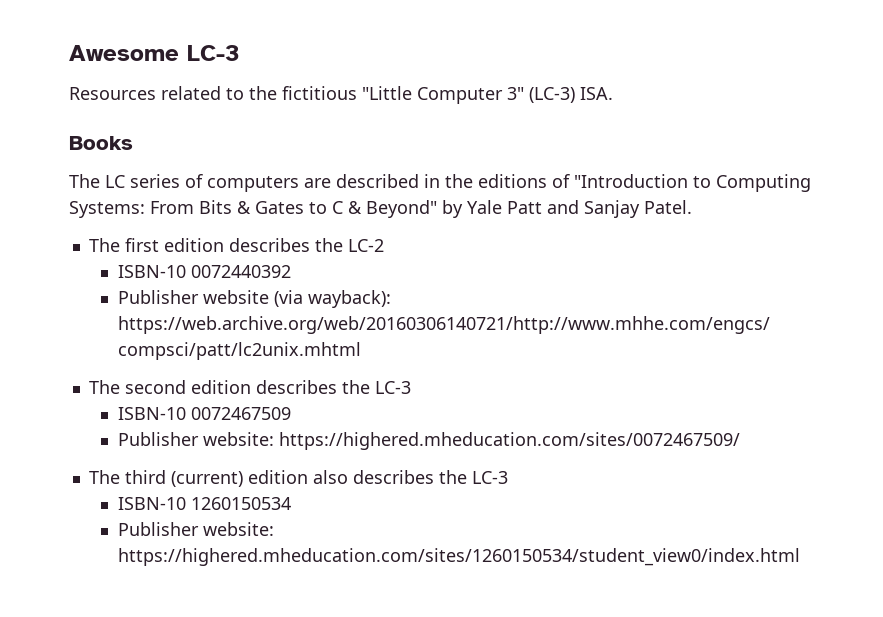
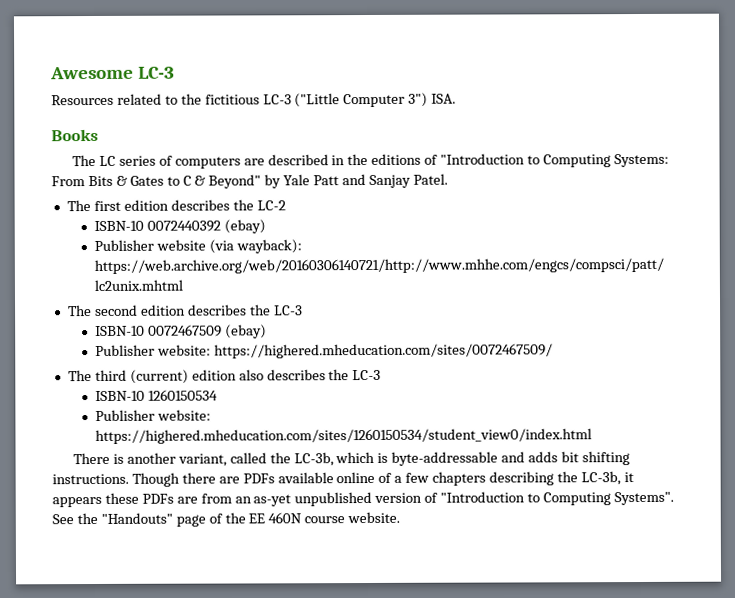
- Resources related to the fictitious "Little Computer 3" (LC-3) ISA.
+ Resources related to the fictitious LC-3 ("Little Computer 3") ISA.
- ISBN-10 0072440392
+ ISBN-10 0072440392 (ebay)
- ISBN-10 0072467509
+ ISBN-10 0072467509 (ebay)
+ There is another variant, called the LC-3b, which is byte-addressable and adds bit shifting instructions. Though there are PDFs available online of a few chapters describing the LC-3b, it appears these PDFs are from an as-yet unpublished version of "Introduction to Computing Systems". See the "Handouts" page of the EE 460N course website.

